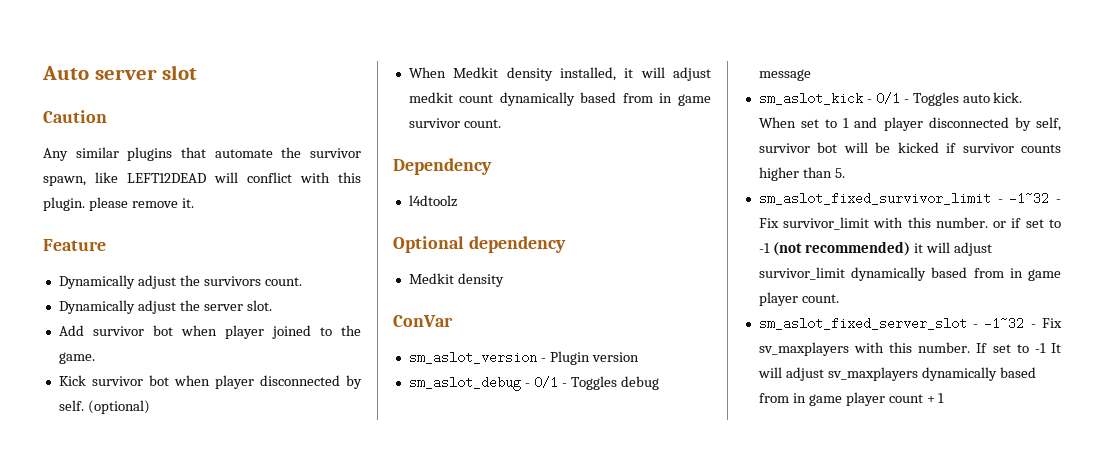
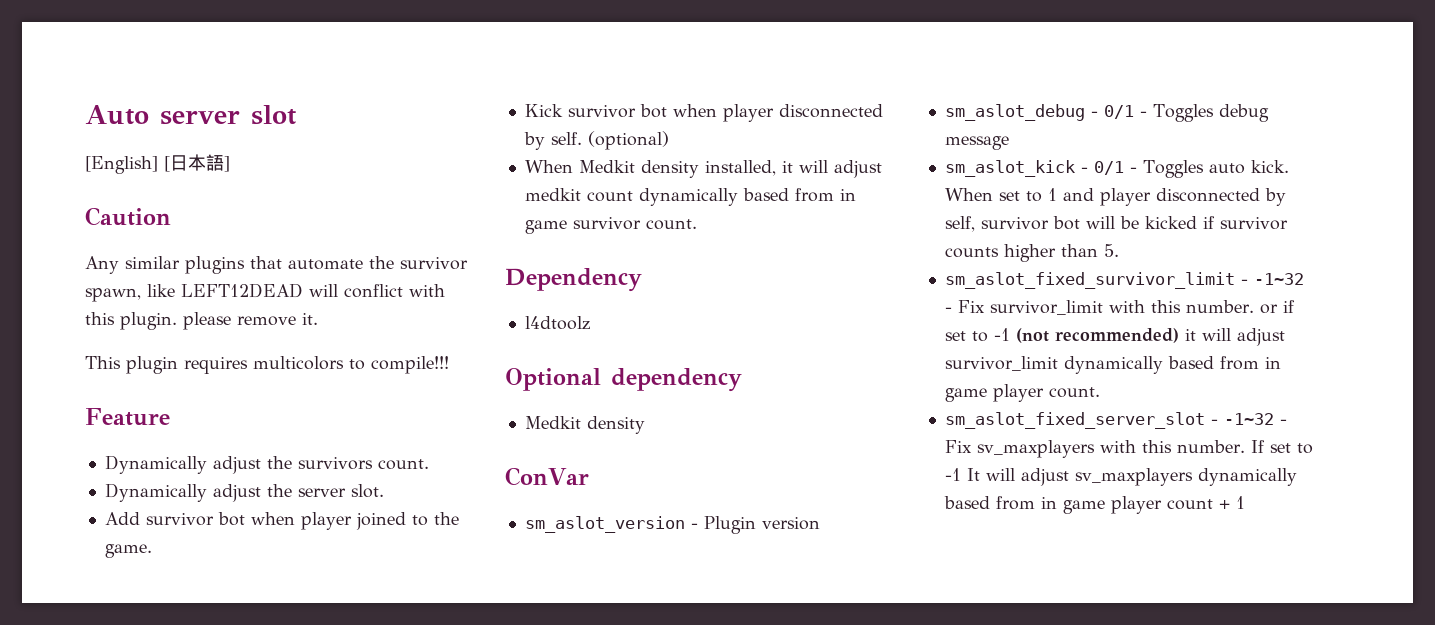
+ [English] [日本語]
+ This plugin requires multicolors to compile!!!

